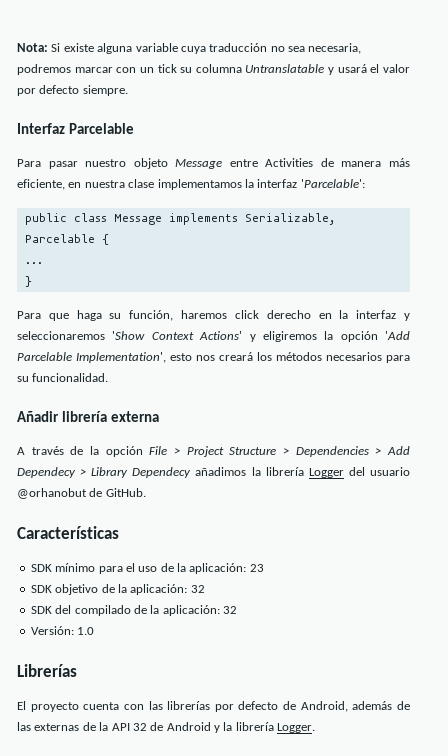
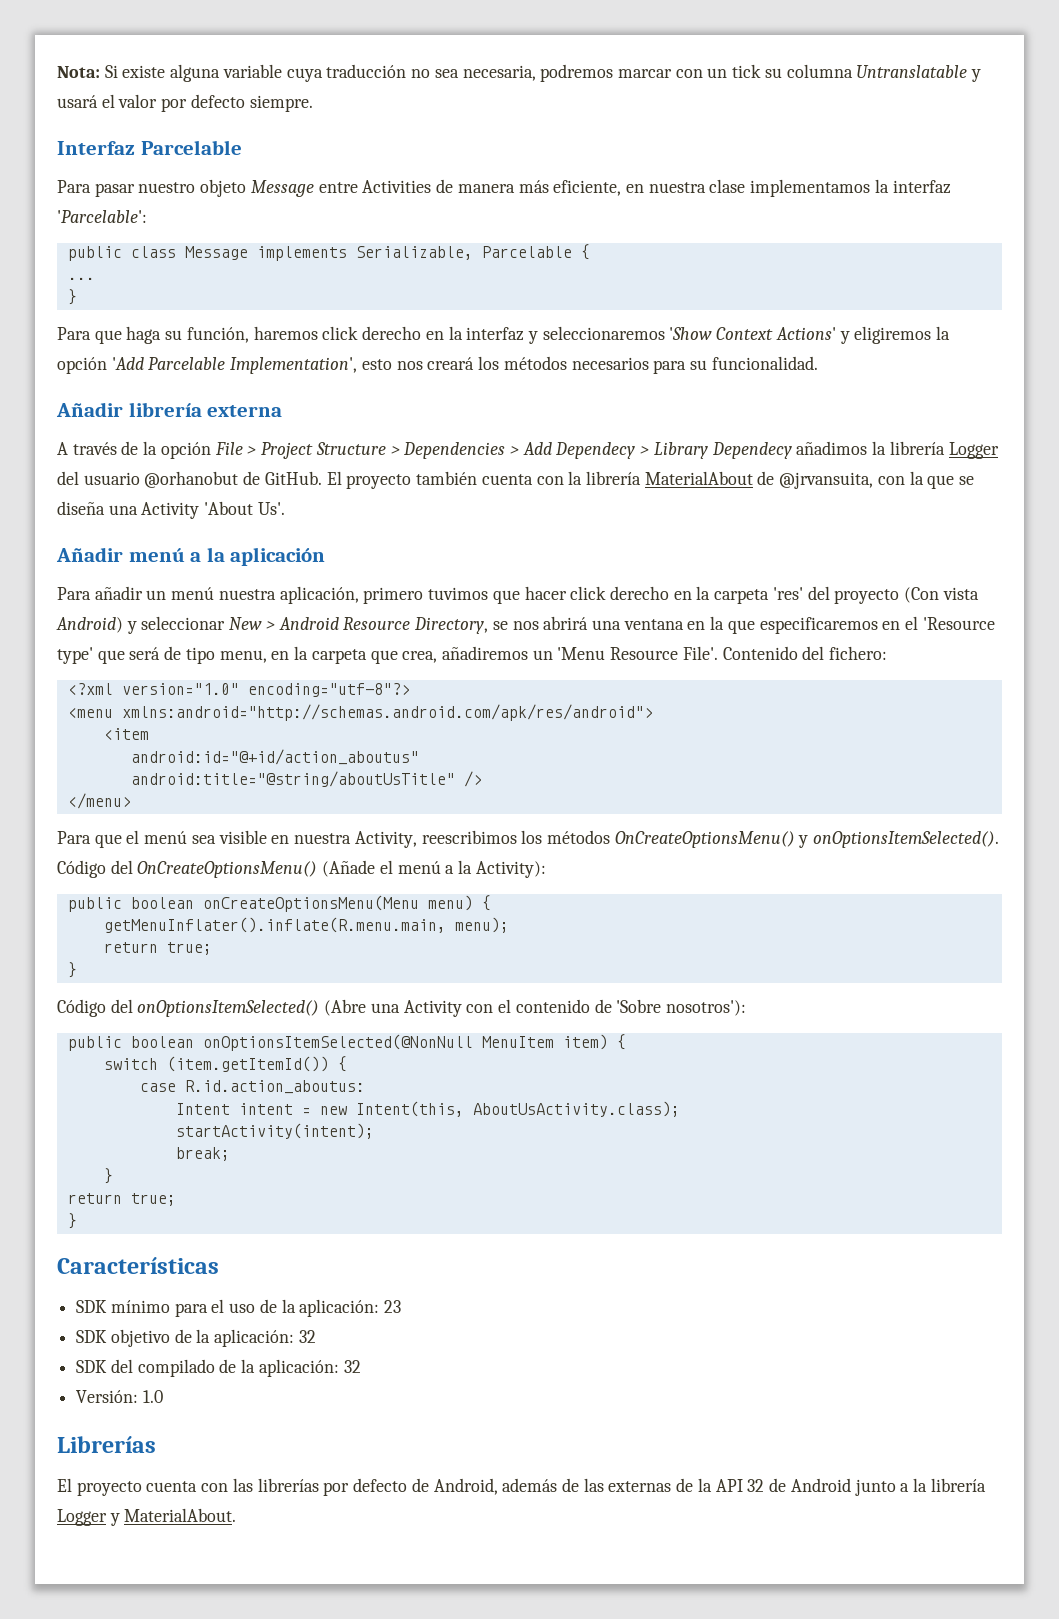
+ El proyecto también cuenta con la librería MaterialAbout de @jrvansuita, con la que se diseña una Activity 'About Us'.
+ Añadir menú a la aplicación
+ Para añadir un menú nuestra aplicación, primero tuvimos que hacer click derecho en la carpeta 'res' del proyecto (Con vista Android) y seleccionar New > Android Resource Directory, se nos abrirá una ventana en la que especificaremos en el 'Resource type' que será de tipo menu, en la carpeta que crea, añadiremos un 'Menu Resource File'. Contenido del fichero:
+ <?xml version="1.0" encoding="utf-8"?>
+ <menu xmlns:android="http://schemas.android.com/apk/res/android">
+ <item
+ android:id="@+id/action_aboutus"
+ android:title="@string/aboutUsTitle" />
+ </menu>
+ Para que el menú sea visible en nuestra Activity, reescribimos los métodos OnCreateOptionsMenu() y onOptionsItemSelected(). Código del OnCreateOptionsMenu() (Añade el menú a la Activity):
+ public boolean onCreateOptionsMenu(Menu menu) {
+ getMenuInflater().inflate(R.menu.main, menu);
+ return true;
+ }
+ Código del onOptionsItemSelected() (Abre una Activity con el contenido de 'Sobre nosotros'):
+ public boolean onOptionsItemSelected(@NonNull MenuItem item) {
+ switch (item.getItemId()) {
+ case R.id.action_aboutus:
+ Intent intent = new Intent(this, AboutUsActivity.class);
+ startActivity(intent);
+ break;
+ }
+ return true;
+ }
- El proyecto cuenta con las librerías por defecto de Android, además de las externas de la API 32 de Android y la librería Logger.
+ El proyecto cuenta con las librerías por defecto de Android, además de las externas de la API 32 de Android junto a la librería Logger y MaterialAbout.

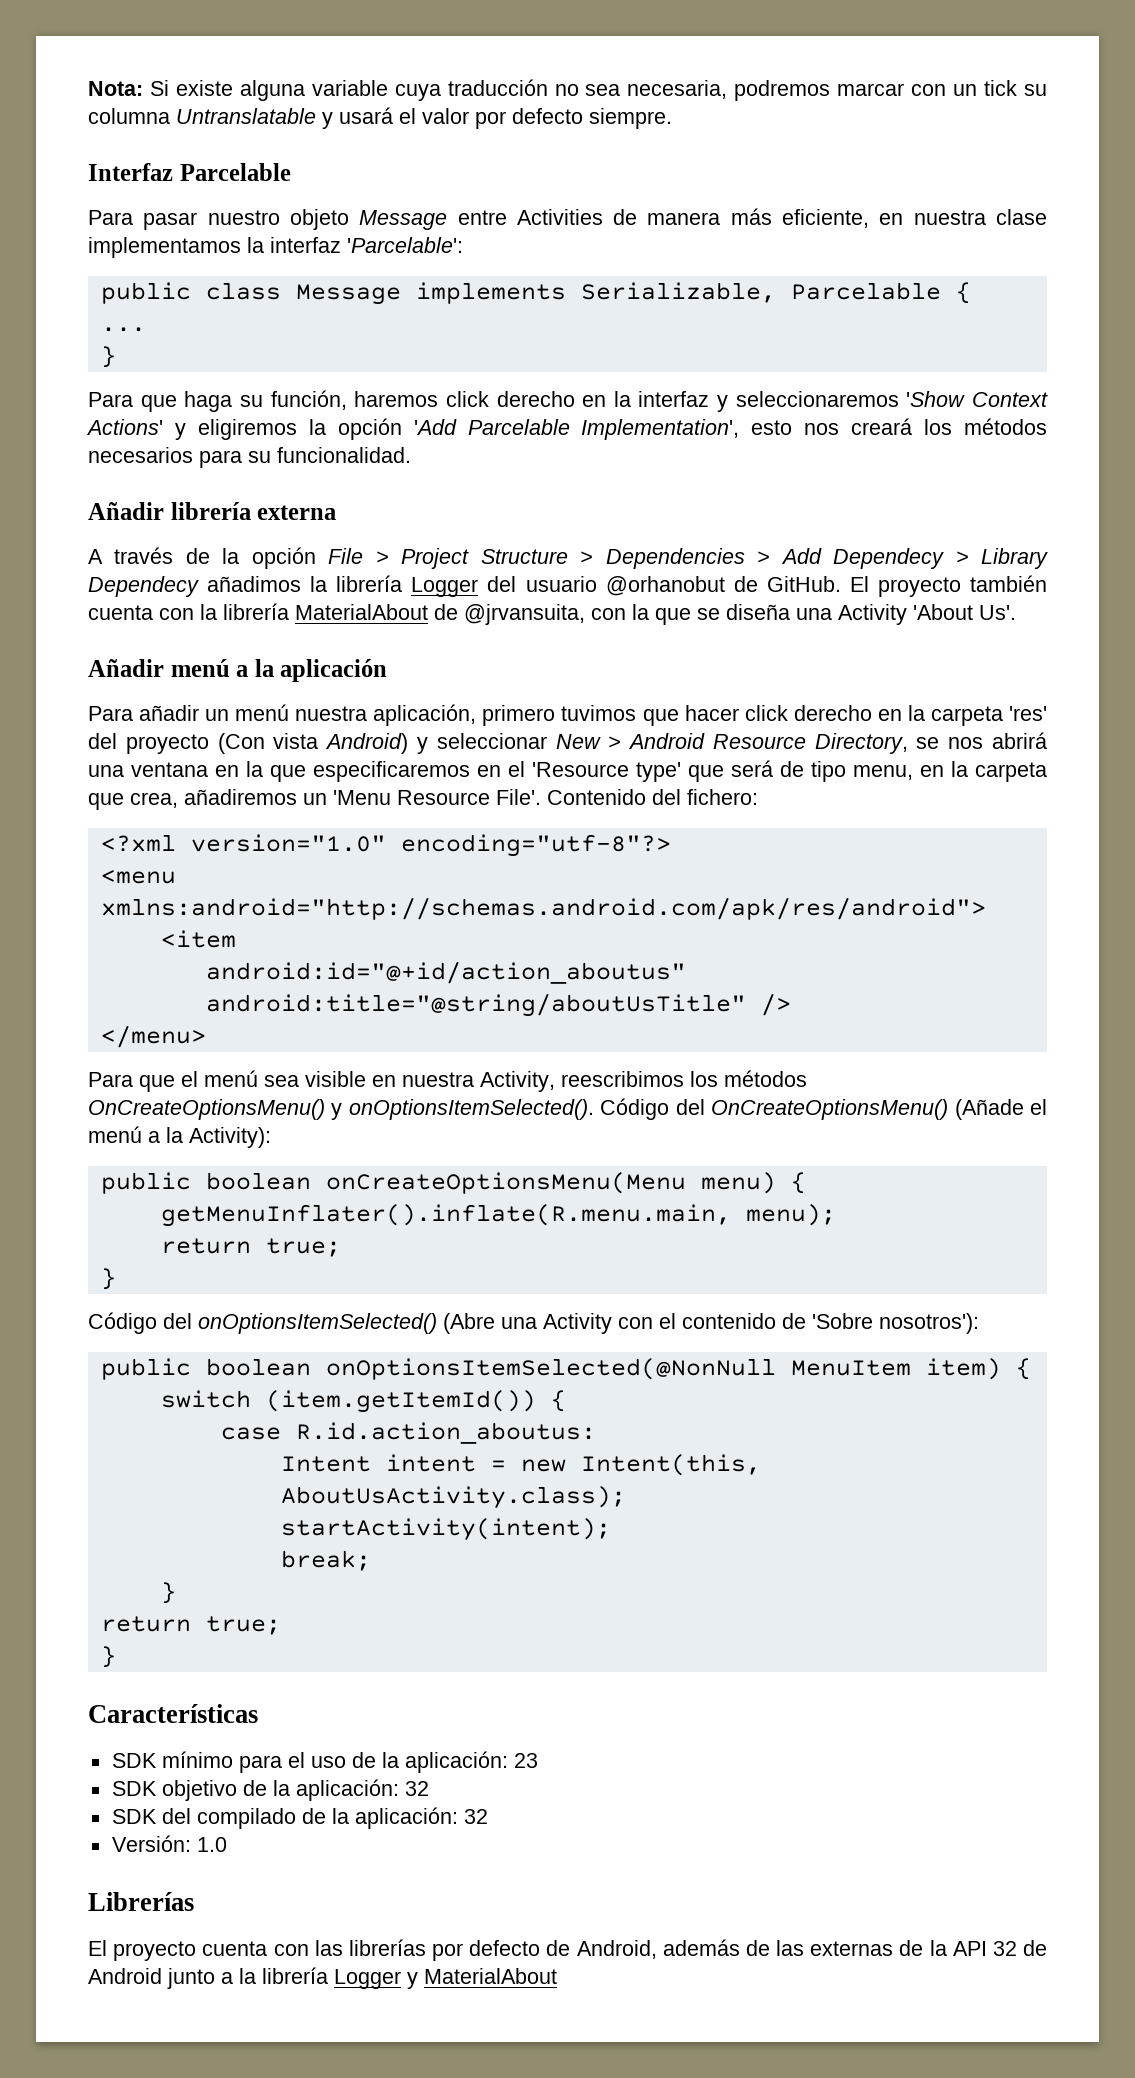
- El proyecto cuenta con las librerías por defecto de Android, además de las externas de la API 32 de Android junto a la librería Logger y MaterialAbout.
+ El proyecto cuenta con las librerías por defecto de Android, además de las externas de la API 32 de Android junto a la librería Logger y MaterialAbout

